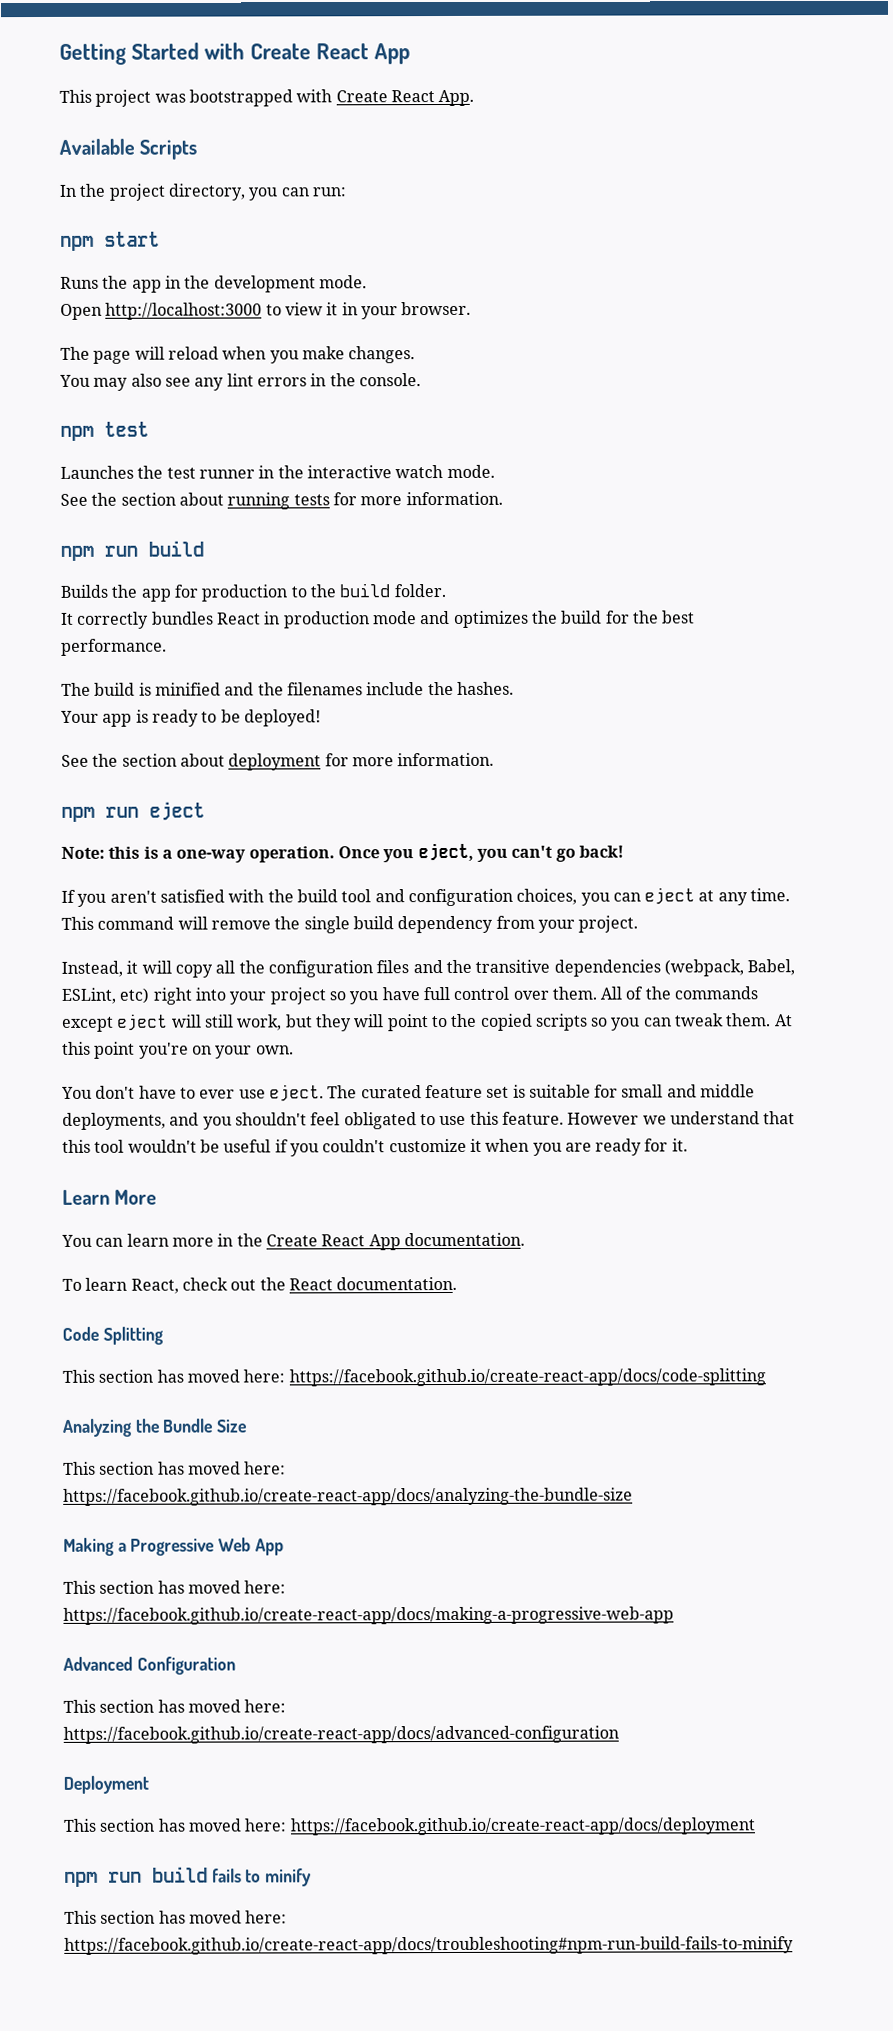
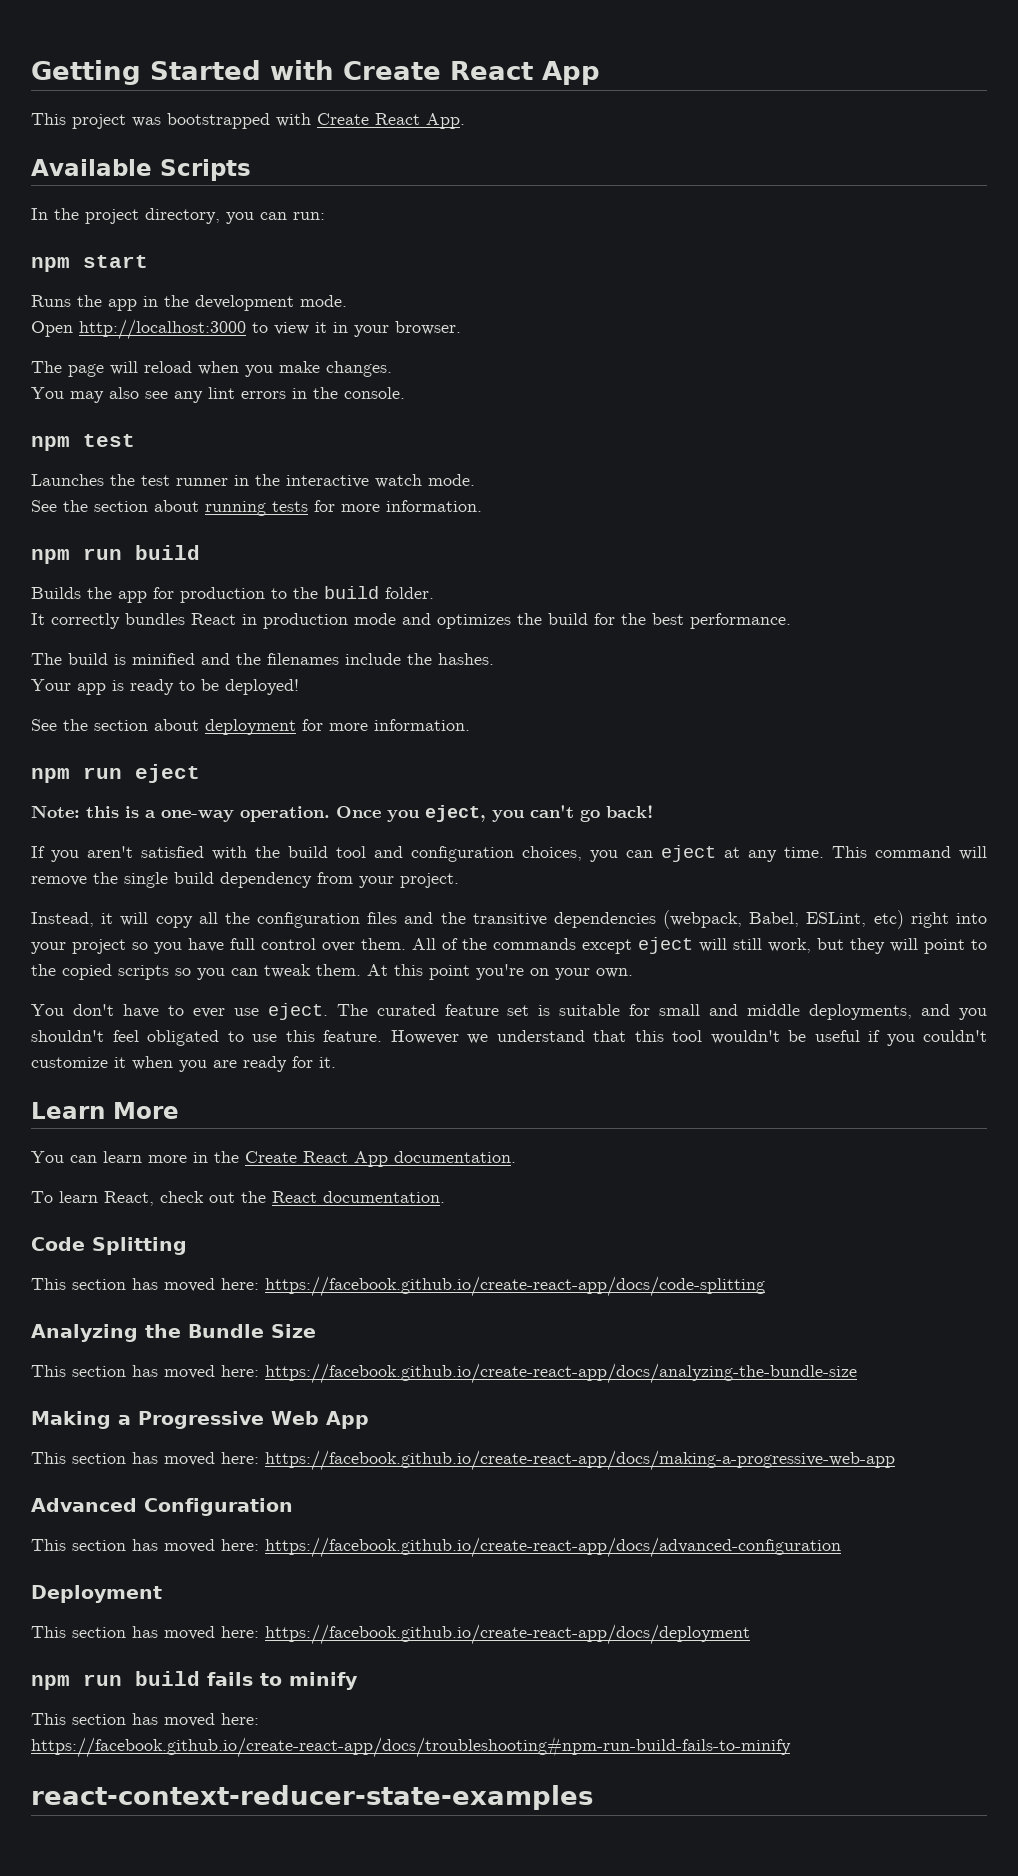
+ react-context-reducer-state-examples

